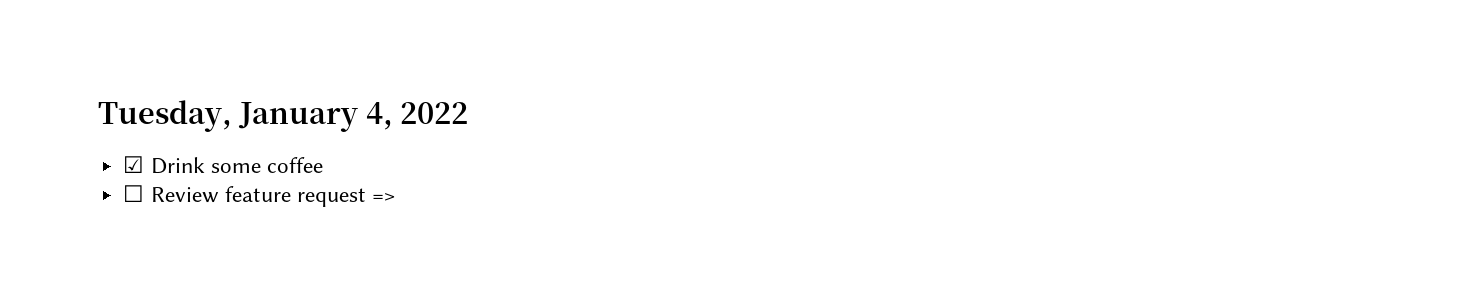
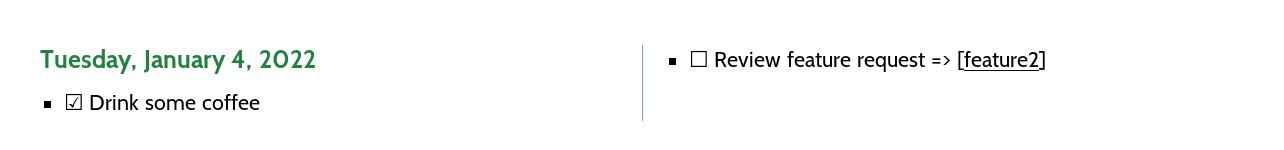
- ☐ Review feature request =>
+ ☐ Review feature request => [feature2]

